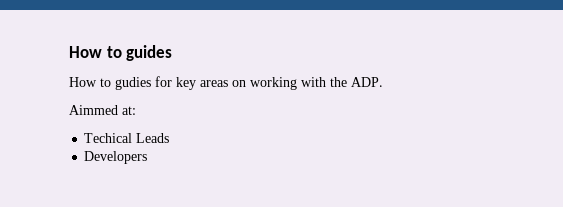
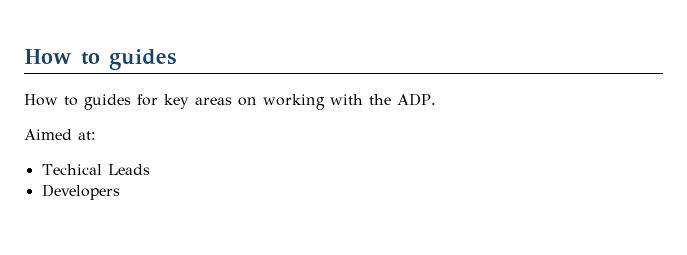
- How to gudies for key areas on working with the ADP.
+ How to guides for key areas on working with the ADP.
- Aimmed at:
+ Aimed at:

